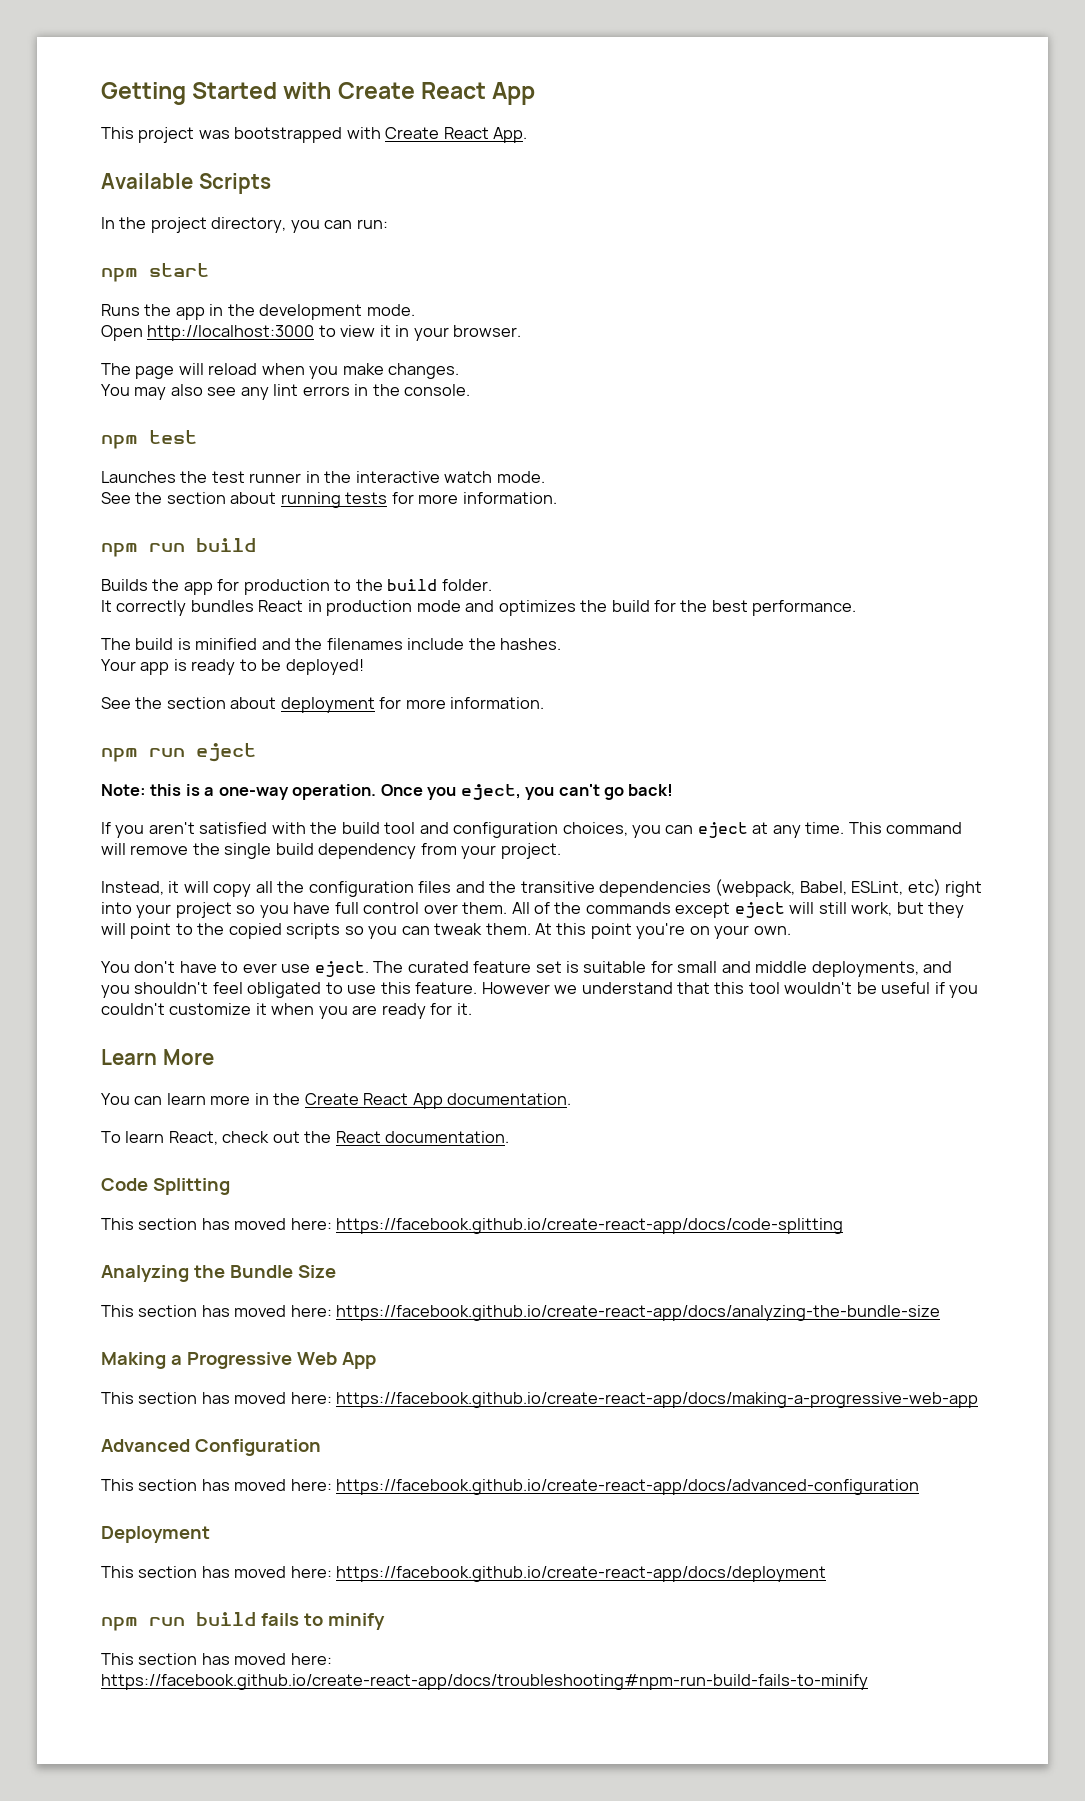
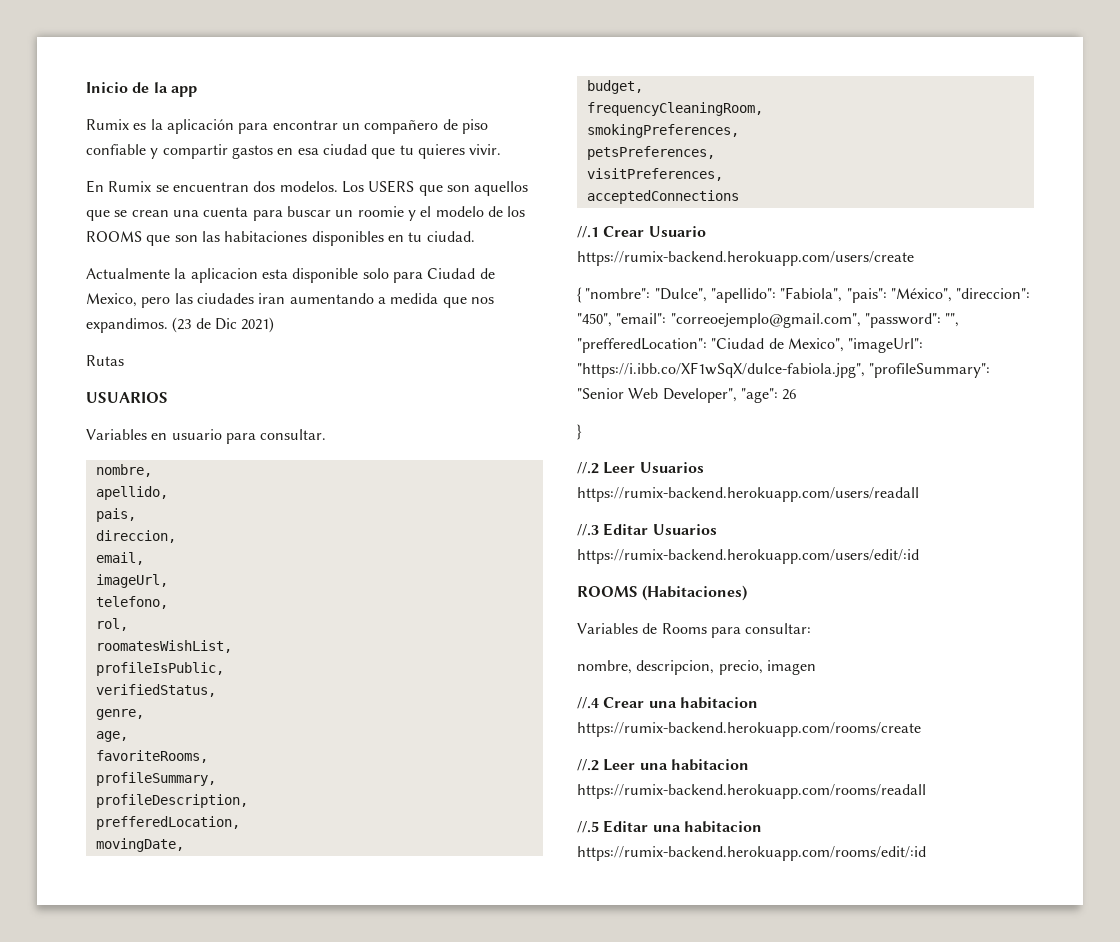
- Getting Started with Create React App
- This project was bootstrapped with Create React App.
- Available Scripts
- In the project directory, you can run:
- npm start
- Runs the app in the development mode.
- Open http://localhost:3000 to view it in your browser.
- The page will reload when you make changes.
- You may also see any lint errors in the console.
- npm test
- Launches the test runner in the interactive watch mode.
- See the section about running tests for more information.
- npm run build
- Builds the app for production to the build folder.
- It correctly bundles React in production mode and optimizes the build for the best performance.
- The build is minified and the filenames include the hashes.
- Your app is ready to be deployed!
- See the section about deployment for more information.
- npm run eject
- Note: this is a one-way operation. Once you eject, you can't go back!
- If you aren't satisfied with the build tool and configuration choices, you can eject at any time. This command will remove the single build dependency from your project.
- Instead, it will copy all the configuration files and the transitive dependencies (webpack, Babel, ESLint, etc) right into your project so you have full control over them. All of the commands except eject will still work, but they will point to the copied scripts so you can tweak them. At this point you're on your own.
- You don't have to ever use eject. The curated feature set is suitable for small and middle deployments, and you shouldn't feel obligated to use this feature. However we understand that this tool wouldn't be useful if you couldn't customize it when you are ready for it.
- Learn More
- You can learn more in the Create React App documentation.
- To learn React, check out the React documentation.
- Code Splitting
- This section has moved here: https://facebook.github.io/create-react-app/docs/code-splitting
- Analyzing the Bundle Size
- This section has moved here: https://facebook.github.io/create-react-app/docs/analyzing-the-bundle-size
- Making a Progressive Web App
- This section has moved here: https://facebook.github.io/create-react-app/docs/making-a-progressive-web-app
- Advanced Configuration
- This section has moved here: https://facebook.github.io/create-react-app/docs/advanced-configuration
- Deployment
- This section has moved here: https://facebook.github.io/create-react-app/docs/deployment
- npm run build fails to minify
- This section has moved here: https://facebook.github.io/create-react-app/docs/troubleshooting#npm-run-build-fails-to-minify
+ Inicio de la app
+ Rumix es la aplicación para encontrar un compañero de piso confiable y compartir gastos en esa ciudad que tu quieres vivir.
+ En Rumix se encuentran dos modelos. Los USERS que son aquellos que se crean una cuenta para buscar un roomie y el modelo de los ROOMS que son las habitaciones disponibles en tu ciudad.
+ Actualmente la aplicacion esta disponible solo para Ciudad de Mexico, pero las ciudades iran aumentando a medida que nos expandimos. (23 de Dic 2021)
+ Rutas
+ USUARIOS
+ Variables en usuario para consultar.
+ nombre,
+ apellido,
+ pais,
+ direccion,
+ email,
+ imageUrl,
+ telefono,
+ rol,
+ roomatesWishList,
+ profileIsPublic,
+ verifiedStatus,
+ genre,
+ age,
+ favoriteRooms,
+ profileSummary,
+ profileDescription,
+ prefferedLocation,
+ movingDate,
+ budget,
+ frequencyCleaningRoom,
+ smokingPreferences,
+ petsPreferences,
+ visitPreferences,
+ acceptedConnections
+ //.1 Crear Usuario https://rumix-backend.herokuapp.com/users/create
+ { "nombre": "Dulce", "apellido": "Fabiola", "pais": "México", "direccion": "450", "email": "correoejemplo@gmail.com", "password": "", "prefferedLocation": "Ciudad de Mexico", "imageUrl": "https://i.ibb.co/XF1wSqX/dulce-fabiola.jpg", "profileSummary": "Senior Web Developer", "age": 26
+ }
+ //.2 Leer Usuarios https://rumix-backend.herokuapp.com/users/readall
+ //.3 Editar Usuarios https://rumix-backend.herokuapp.com/users/edit/:id
+ ROOMS (Habitaciones)
+ Variables de Rooms para consultar:
+ nombre, descripcion, precio, imagen
+ //.4 Crear una habitacion https://rumix-backend.herokuapp.com/rooms/create
+ //.2 Leer una habitacion https://rumix-backend.herokuapp.com/rooms/readall
+ //.5 Editar una habitacion https://rumix-backend.herokuapp.com/rooms/edit/:id

